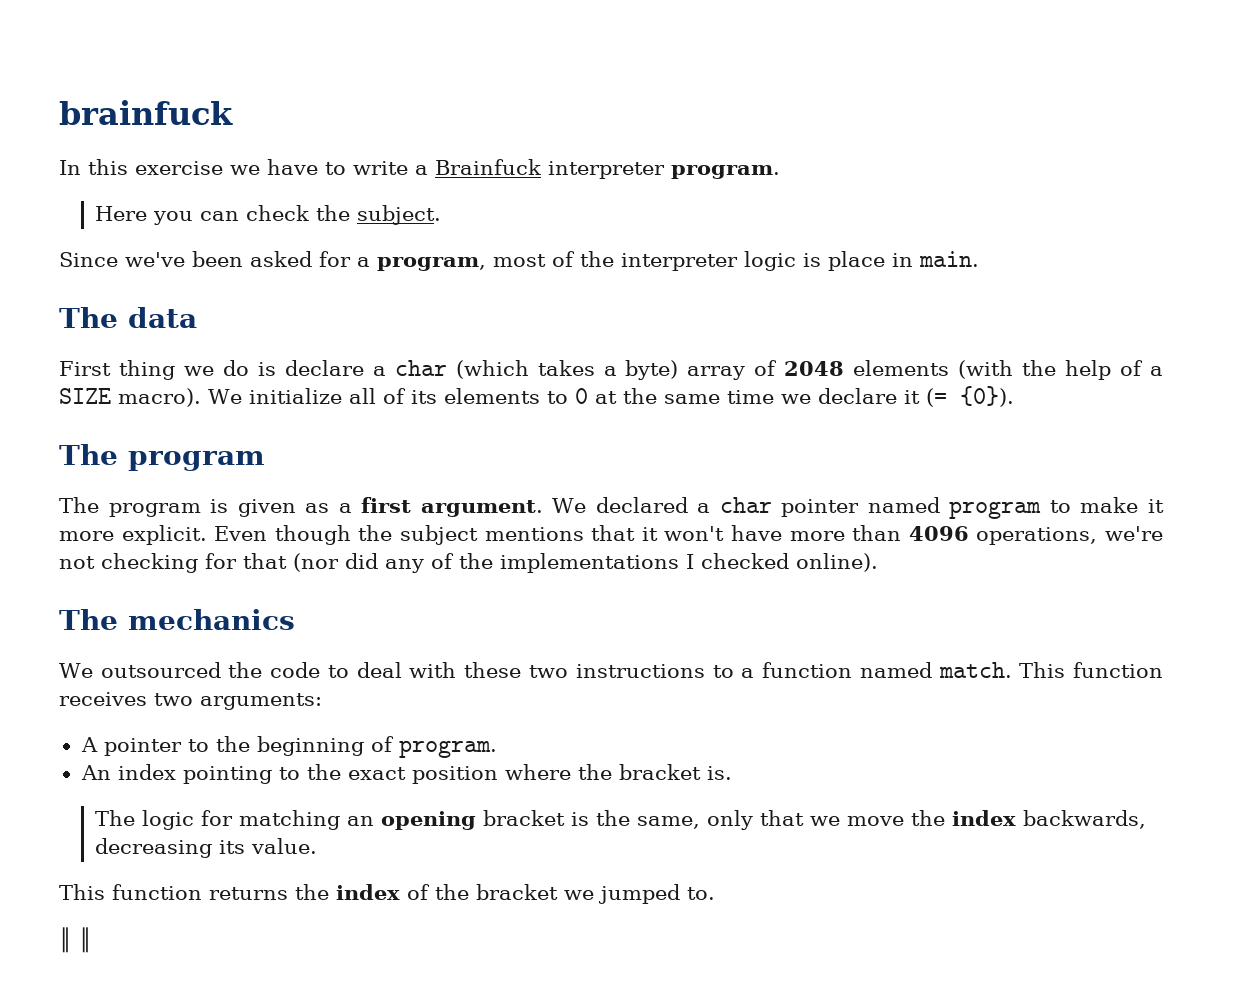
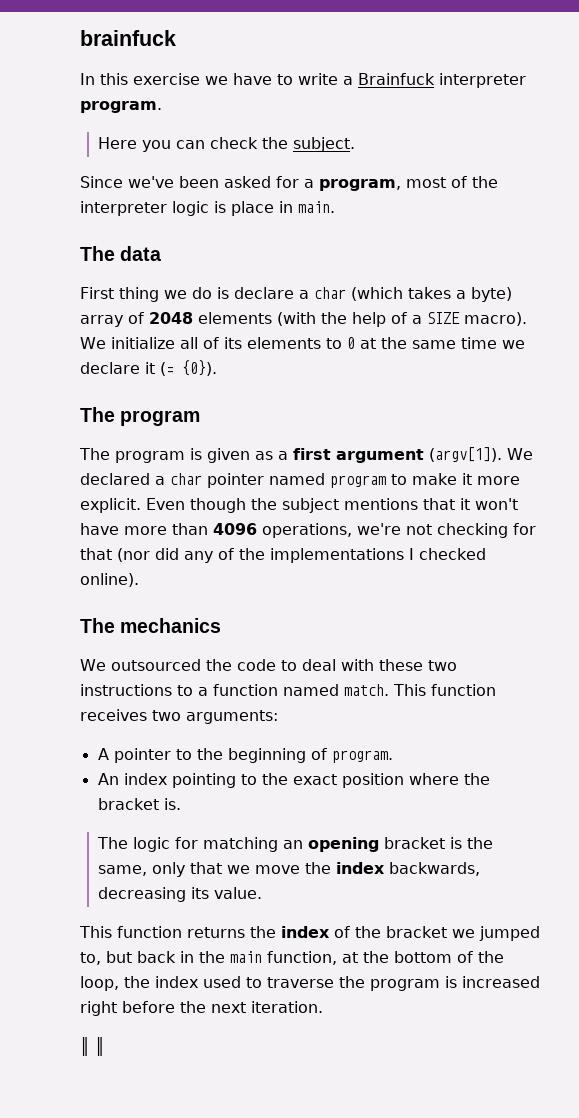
- The program is given as a first argument.
+ The program is given as a first argument (argv[1]).
- This function returns the index of the bracket we jumped to.
+ This function returns the index of the bracket we jumped to, but back in the main function, at the bottom of the loop, the index used to traverse the program is increased right before the next iteration.

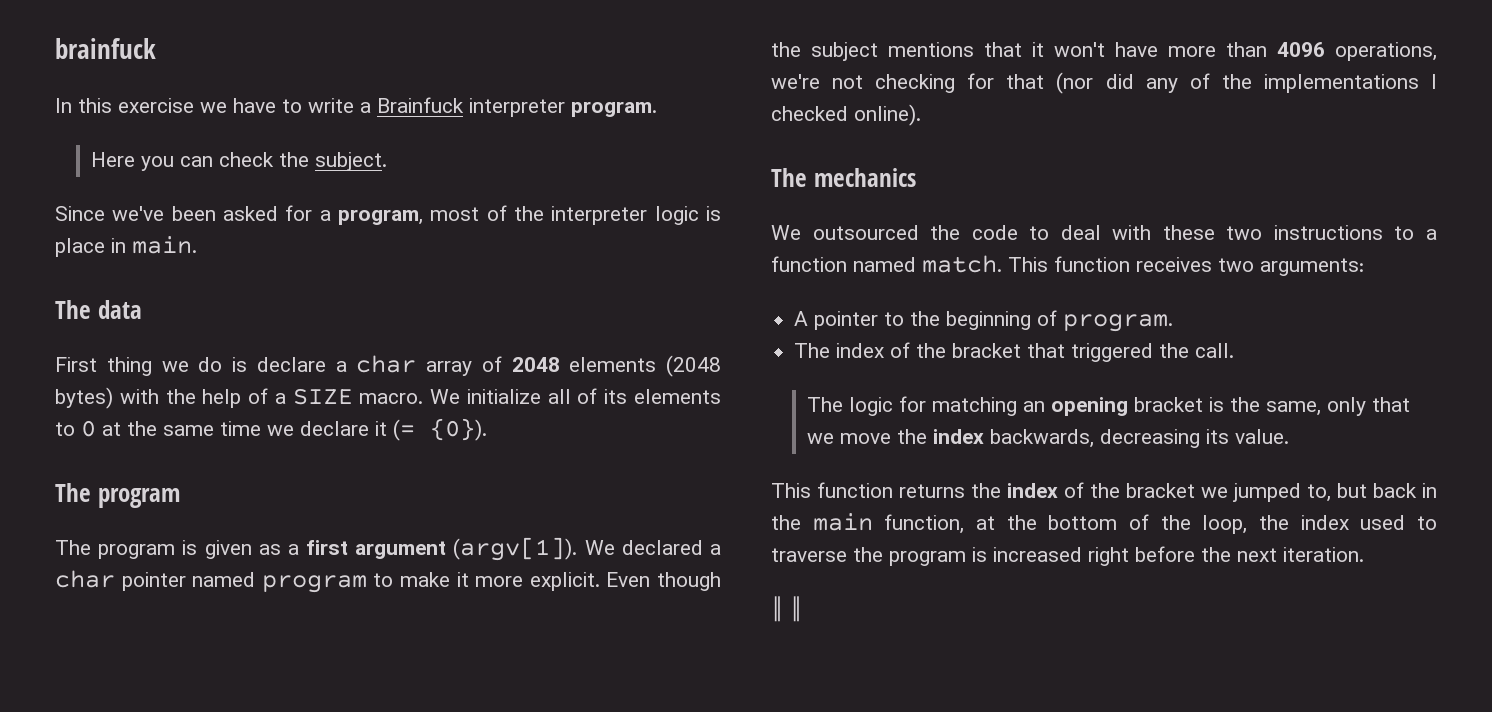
- First thing we do is declare a char (which takes a byte) array of 2048 elements (with the help of a SIZE macro).
+ First thing we do is declare a char array of 2048 elements (2048 bytes) with the help of a SIZE macro.
- An index pointing to the exact position where the bracket is.
+ The index of the bracket that triggered the call.

